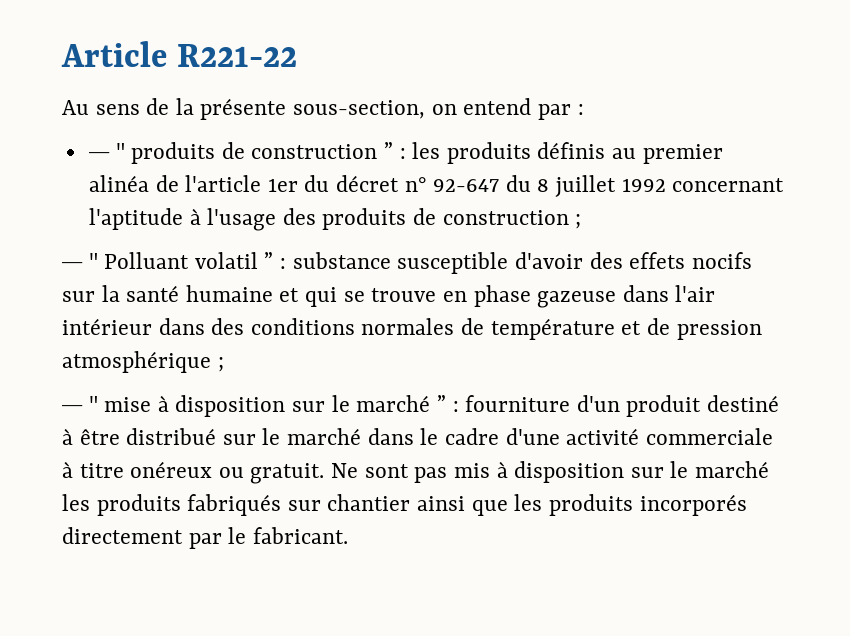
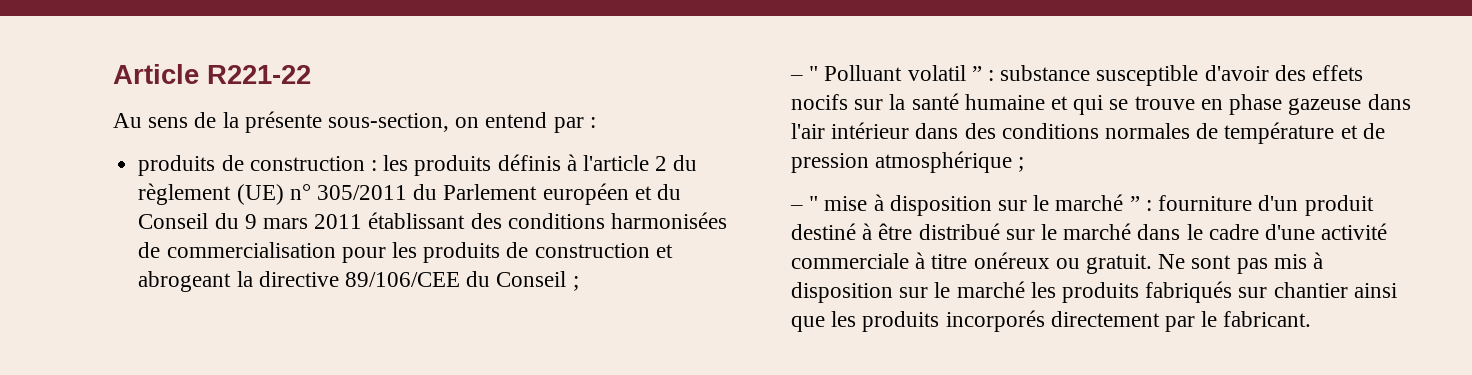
- ― " produits de construction ” : les produits définis au premier alinéa de l'article 1er du décret n° 92-647 du 8 juillet 1992 concernant l'aptitude à l'usage des produits de construction ;
- ― " Polluant volatil ” : substance susceptible d'avoir des effets nocifs sur la santé humaine et qui se trouve en phase gazeuse dans l'air intérieur dans des conditions normales de température et de pression atmosphérique ;
+ produits de construction : les produits définis à l'article 2 du règlement (UE) n° 305/2011 du Parlement européen et du Conseil du 9 mars 2011 établissant des conditions harmonisées de commercialisation pour les produits de construction et abrogeant la directive 89/106/CEE du Conseil ;
+ – " Polluant volatil ” : substance susceptible d'avoir des effets nocifs sur la santé humaine et qui se trouve en phase gazeuse dans l'air intérieur dans des conditions normales de température et de pression atmosphérique ;
- ― " mise à disposition sur le marché ” : fourniture d'un produit destiné à être distribué sur le marché dans le cadre d'une activité commerciale à titre onéreux ou gratuit.
+ – " mise à disposition sur le marché ” : fourniture d'un produit destiné à être distribué sur le marché dans le cadre d'une activité commerciale à titre onéreux ou gratuit.

